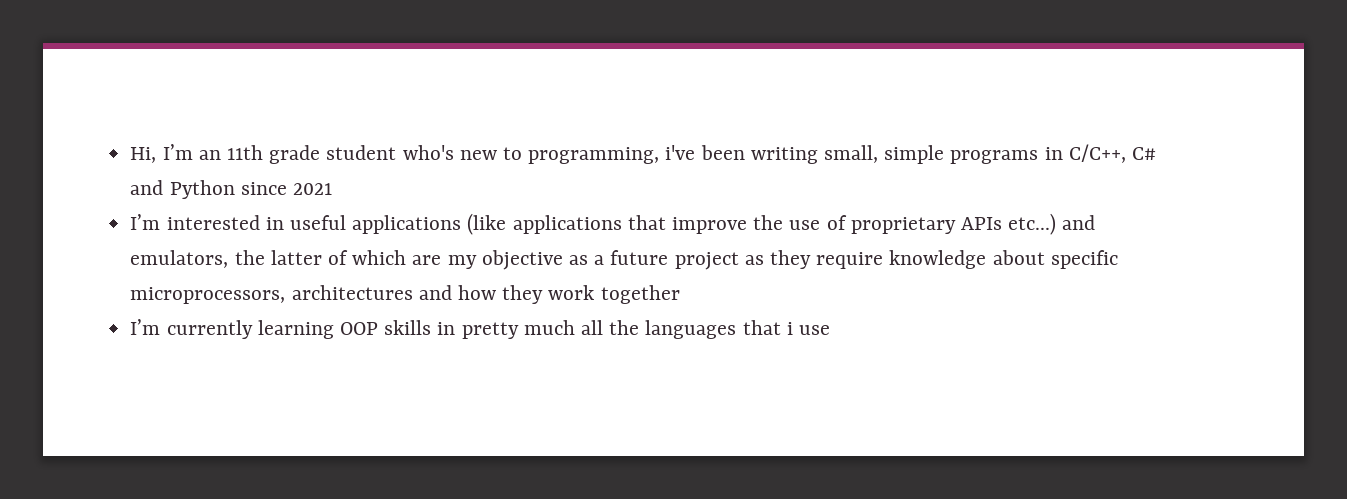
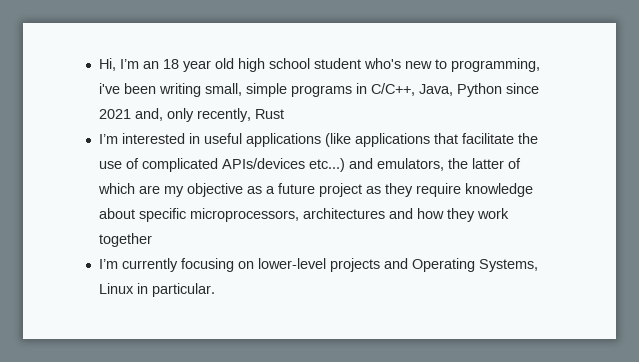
- Hi, I’m an 11th grade student who's new to programming, i've been writing small, simple programs in C/C++, C# and Python since 2021
+ Hi, I’m an 18 year old high school student who's new to programming, i've been writing small, simple programs in C/C++, Java, Python since 2021 and, only recently, Rust
- I’m interested in useful applications (like applications that improve the use of proprietary APIs etc...) and emulators, the latter of which are my objective as a future project as they require knowledge about specific microprocessors, architectures and how they work together
+ I’m interested in useful applications (like applications that facilitate the use of complicated APIs/devices etc...) and emulators, the latter of which are my objective as a future project as they require knowledge about specific microprocessors, architectures and how they work together
- I’m currently learning OOP skills in pretty much all the languages that i use
+ I’m currently focusing on lower-level projects and Operating Systems, Linux in particular.

